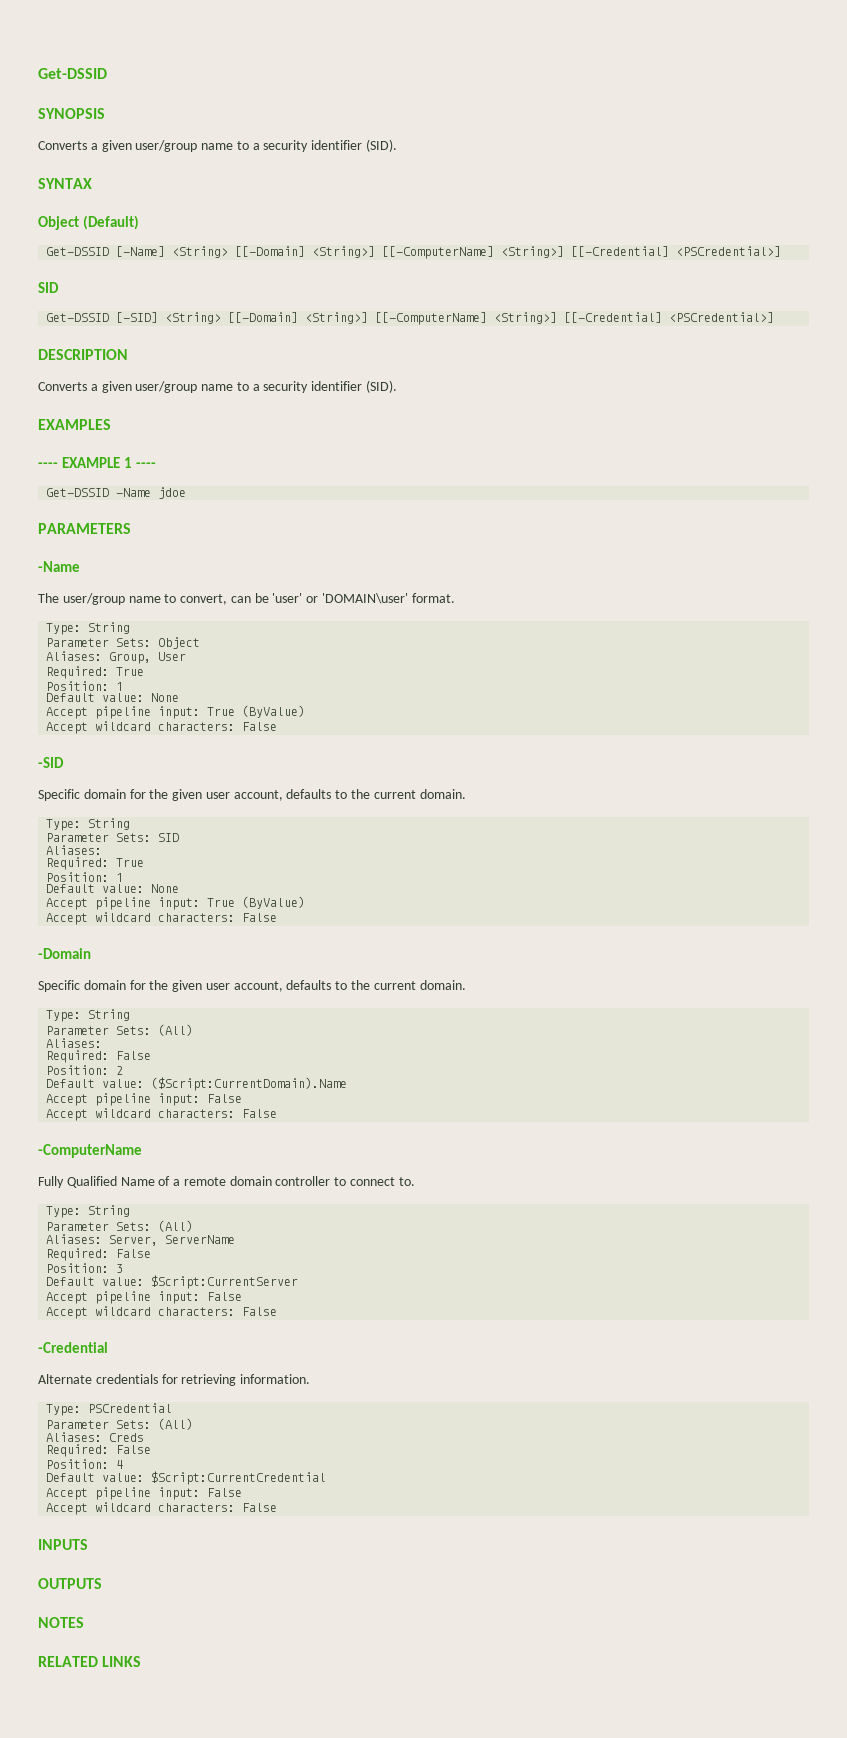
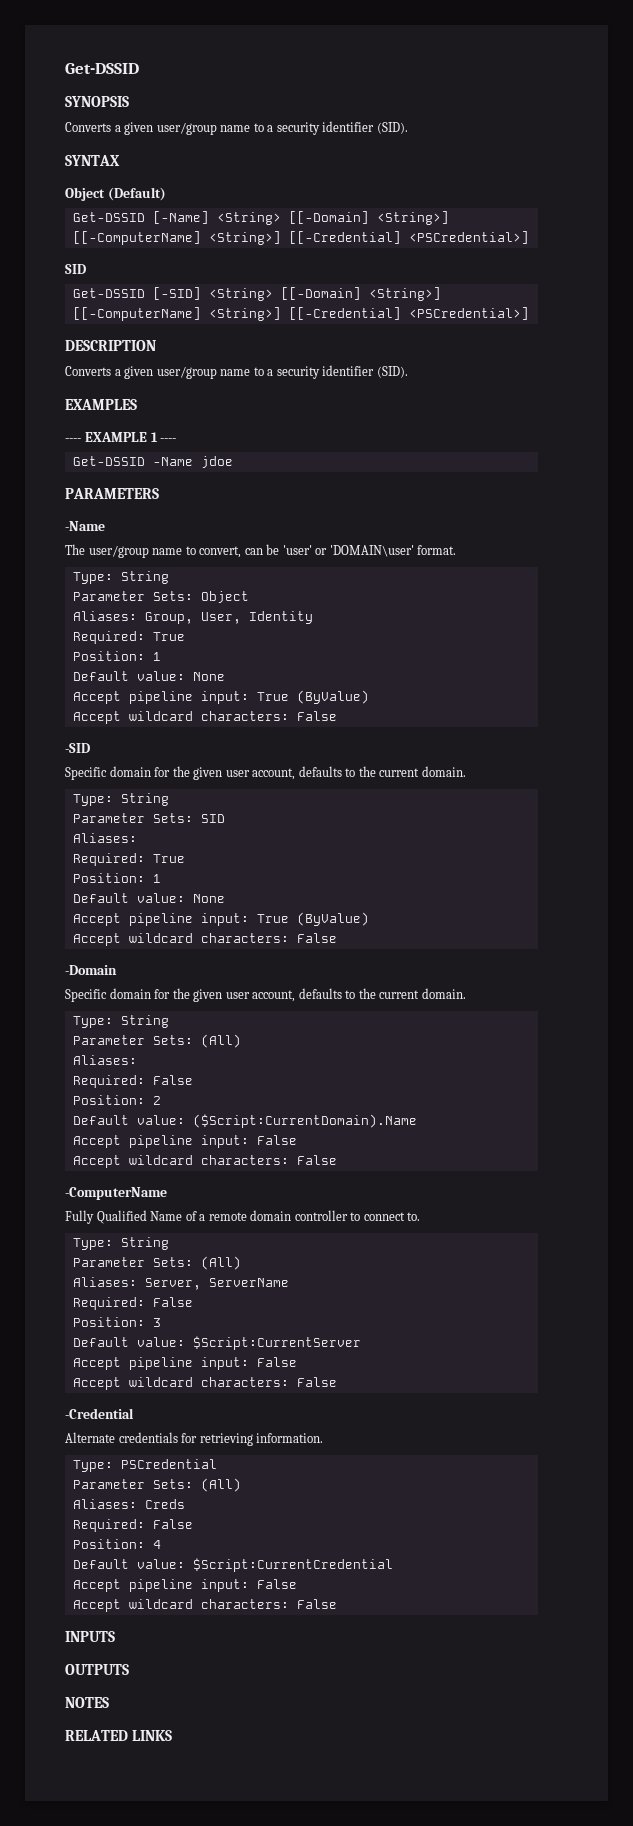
- Aliases: Group, User
+ Aliases: Group, User, Identity

